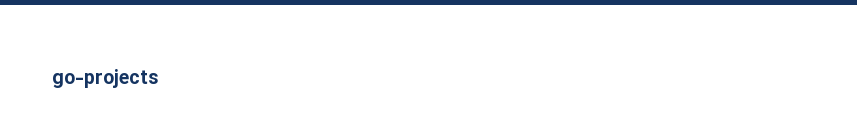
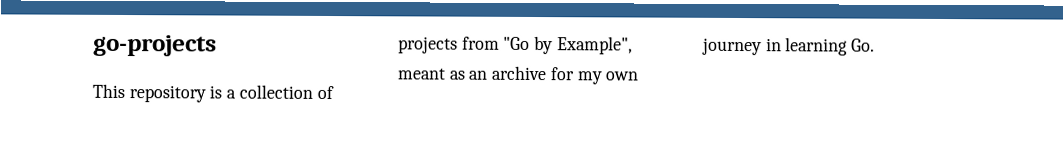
+ This repository is a collection of projects from "Go by Example", meant as an archive for my own journey in learning Go.

